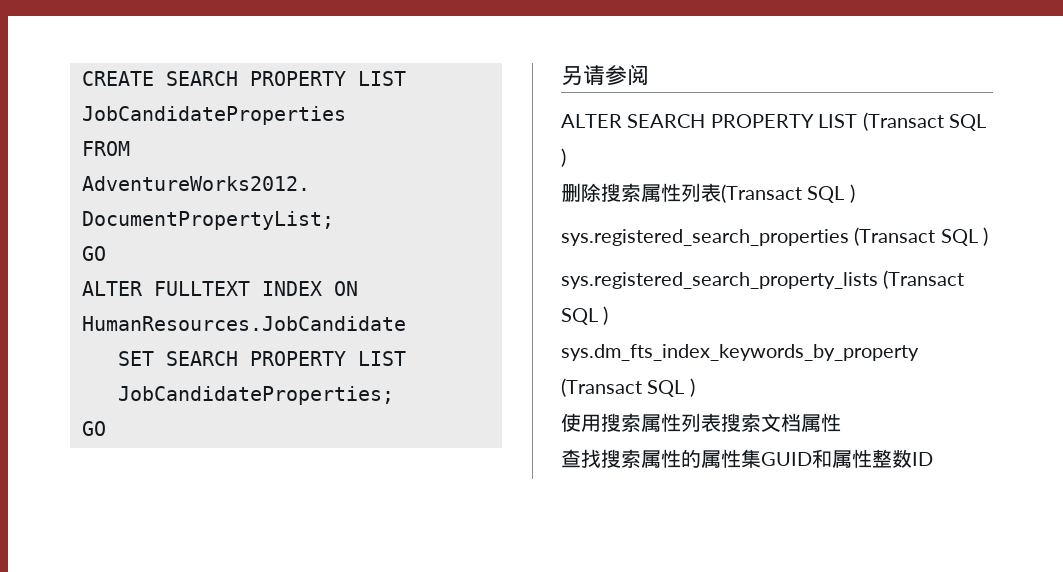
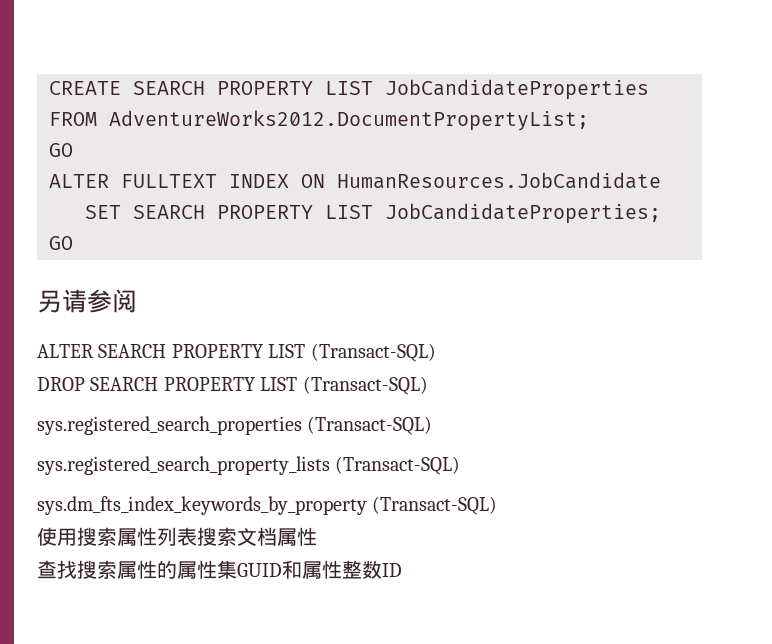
- ALTER SEARCH PROPERTY LIST (Transact SQL )
- 删除搜索属性列表(Transact SQL )
- sys.registered_search_properties (Transact SQL )
- sys.registered_search_property_lists (Transact SQL )
- sys.dm_fts_index_keywords_by_property (Transact SQL )
+ ALTER SEARCH PROPERTY LIST (Transact-SQL)
+ DROP SEARCH PROPERTY LIST (Transact-SQL)
+ sys.registered_search_properties (Transact-SQL)
+ sys.registered_search_property_lists (Transact-SQL)
+ sys.dm_fts_index_keywords_by_property (Transact-SQL)

